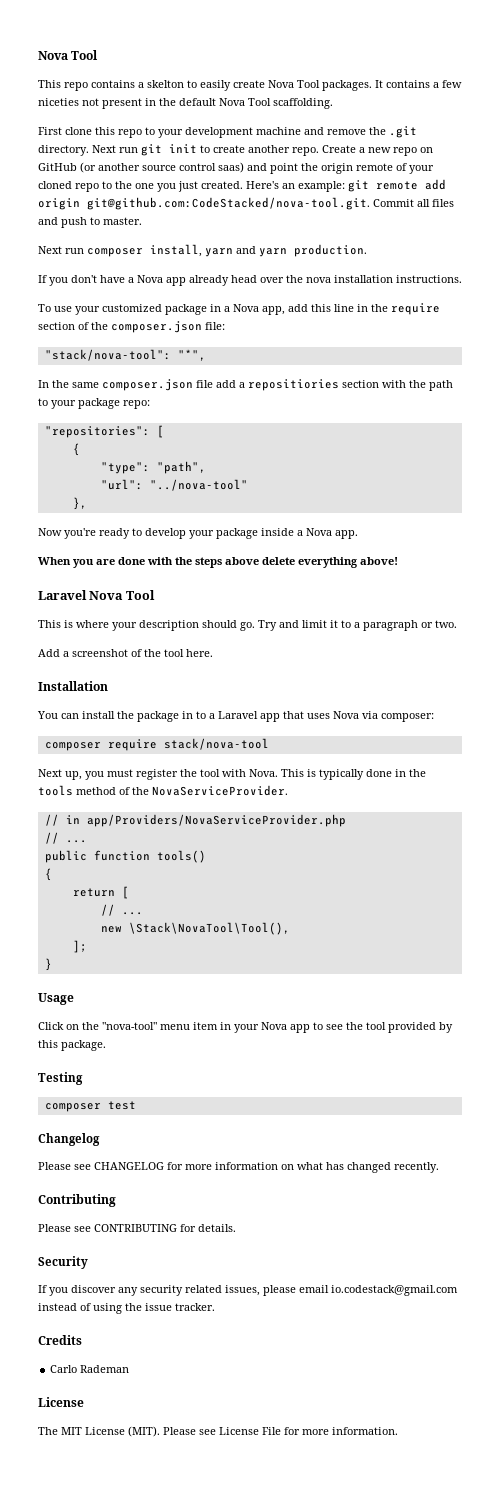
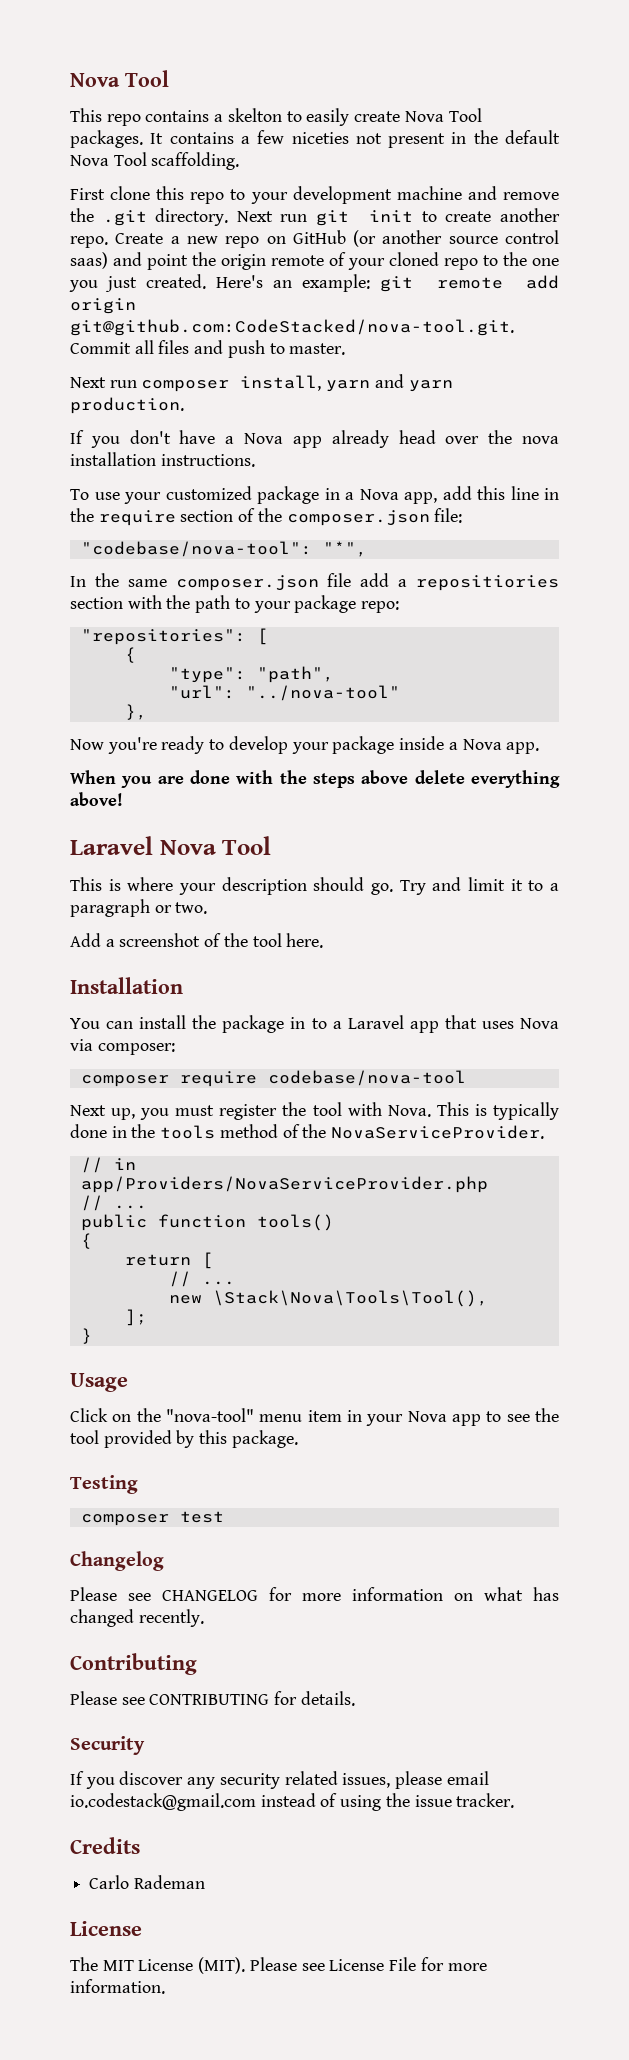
- "stack/nova-tool": "*",
+ "codebase/nova-tool": "*",
- composer require stack/nova-tool
+ composer require codebase/nova-tool
- new \Stack\NovaTool\Tool(),
+ new \Stack\Nova\Tools\Tool(),

